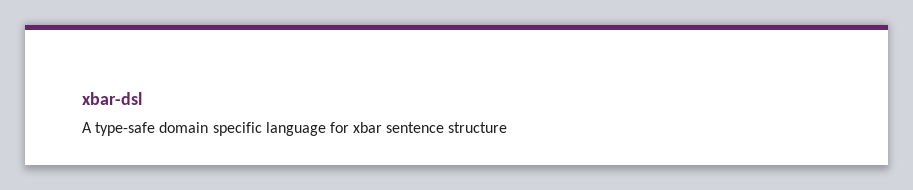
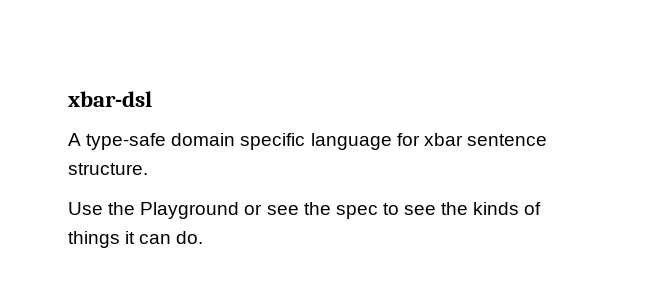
- A type-safe domain specific language for xbar sentence structure
+ A type-safe domain specific language for xbar sentence structure.
+ Use the Playground or see the spec to see the kinds of things it can do.

